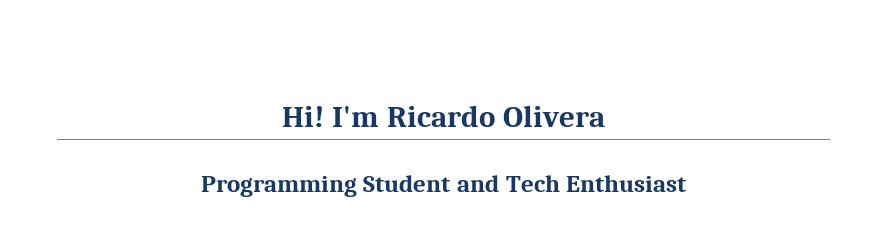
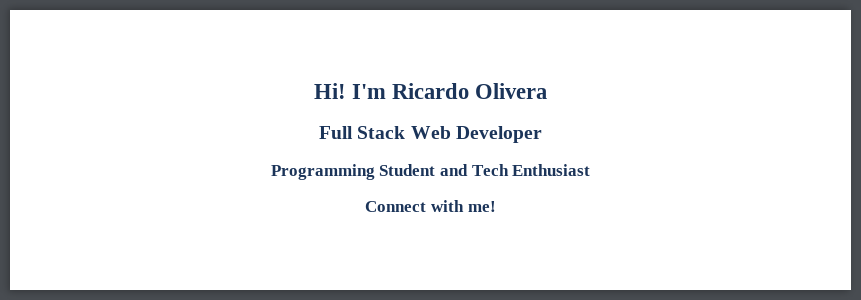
+ Full Stack Web Developer
+ Connect with me!

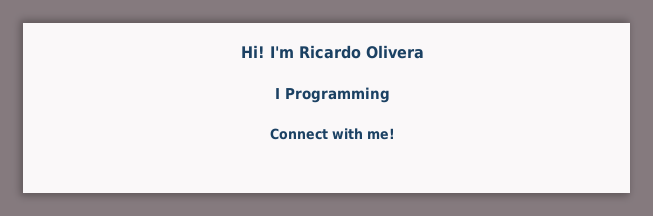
- Full Stack Web Developer
- Programming Student and Tech Enthusiast
+ I Programming

